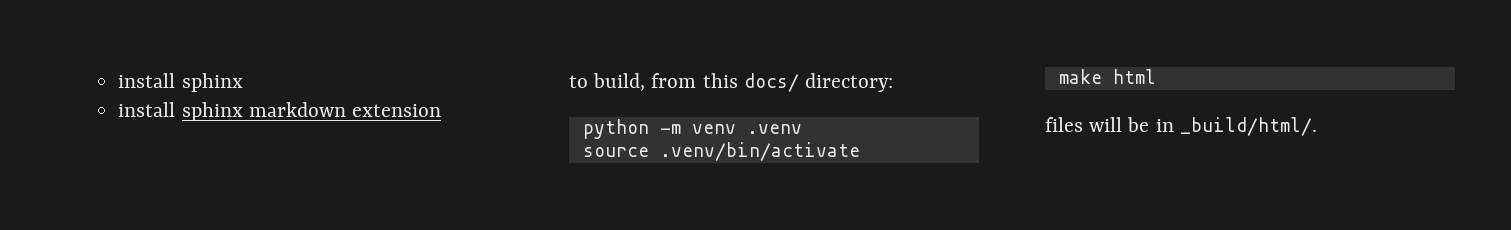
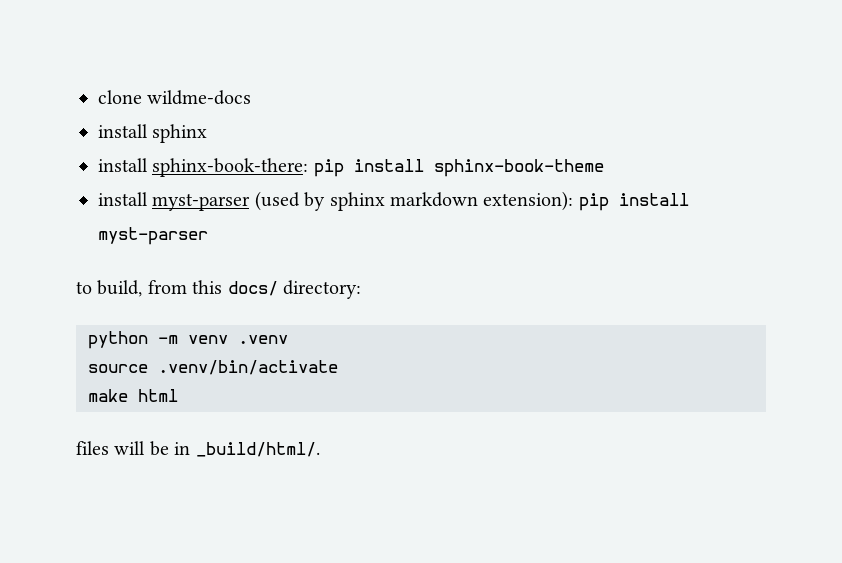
+ clone wildme-docs
- install sphinx markdown extension
+ install sphinx-book-there: pip install sphinx-book-theme
+ install myst-parser (used by sphinx markdown extension): pip install myst-parser

